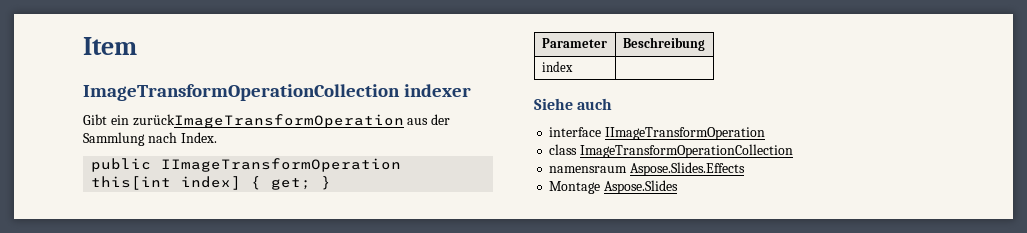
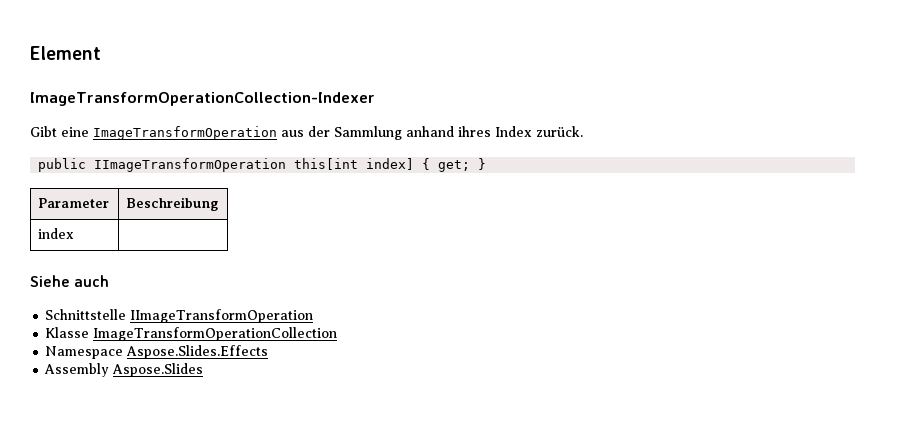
- Item
- ImageTransformOperationCollection indexer
+ Element
+ ImageTransformOperationCollection-Indexer
- Gibt ein zurückImageTransformOperation aus der Sammlung nach Index.
+ Gibt eine ImageTransformOperation aus der Sammlung anhand ihres Index zurück.
- interface IImageTransformOperation
+ Schnittstelle IImageTransformOperation
- class ImageTransformOperationCollection
+ Klasse ImageTransformOperationCollection
- namensraum Aspose.Slides.Effects
+ Namespace Aspose.Slides.Effects
- Montage Aspose.Slides
+ Assembly Aspose.Slides

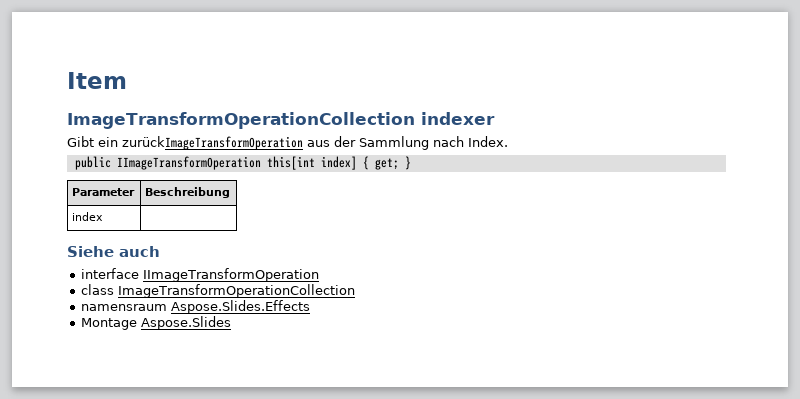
- Element
- ImageTransformOperationCollection-Indexer
+ Item
+ ImageTransformOperationCollection indexer
- Gibt eine ImageTransformOperation aus der Sammlung anhand ihres Index zurück.
+ Gibt ein zurückImageTransformOperation aus der Sammlung nach Index.
- Schnittstelle IImageTransformOperation
+ interface IImageTransformOperation
- Klasse ImageTransformOperationCollection
+ class ImageTransformOperationCollection
- Namespace Aspose.Slides.Effects
+ namensraum Aspose.Slides.Effects
- Assembly Aspose.Slides
+ Montage Aspose.Slides

